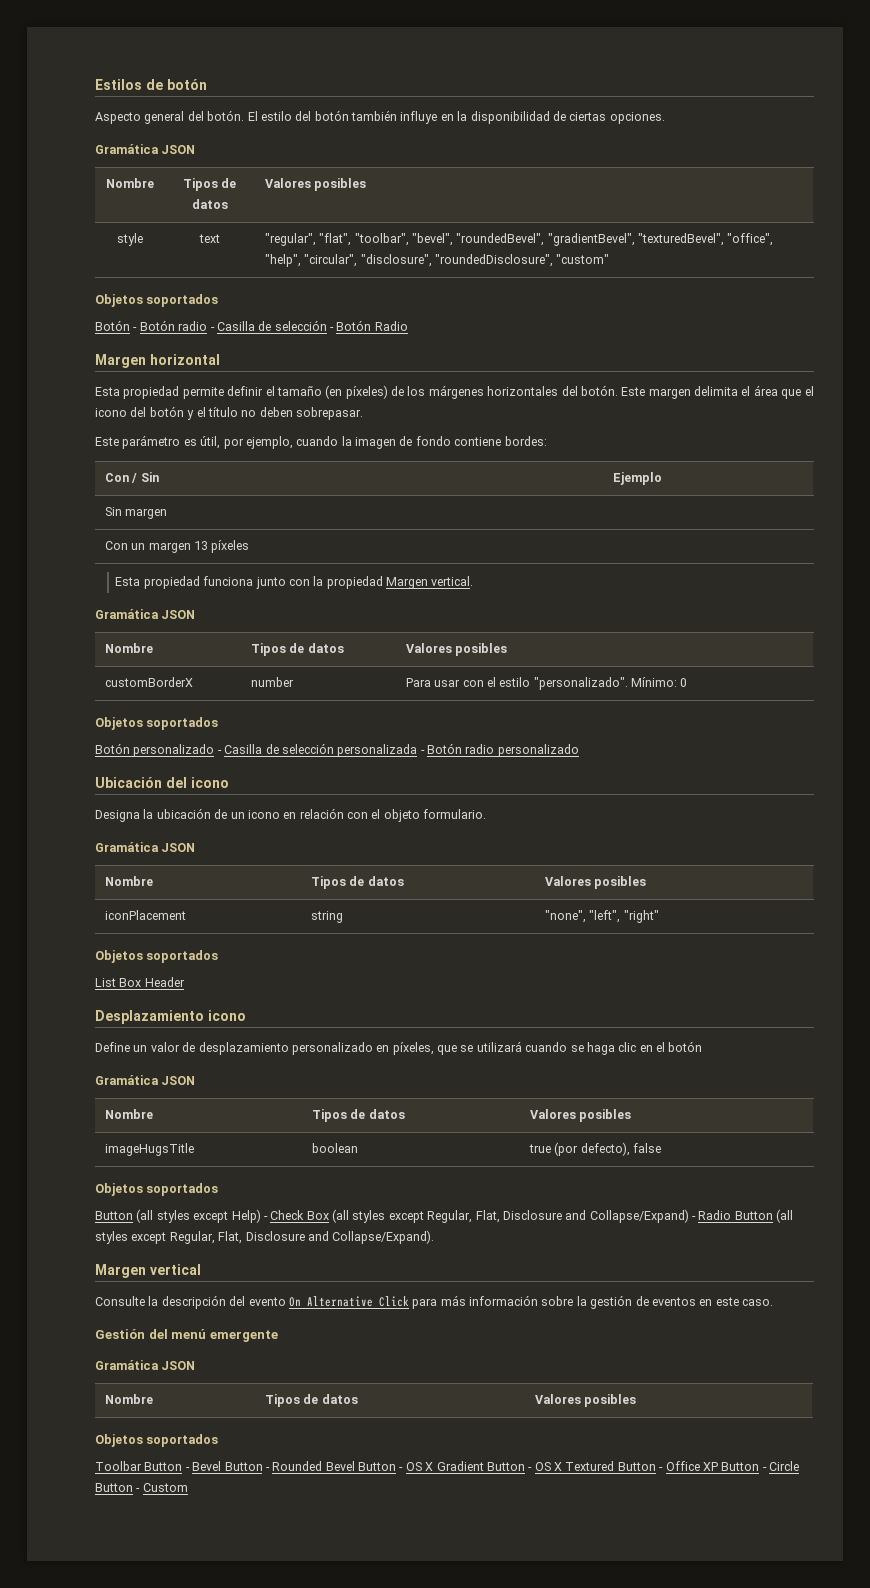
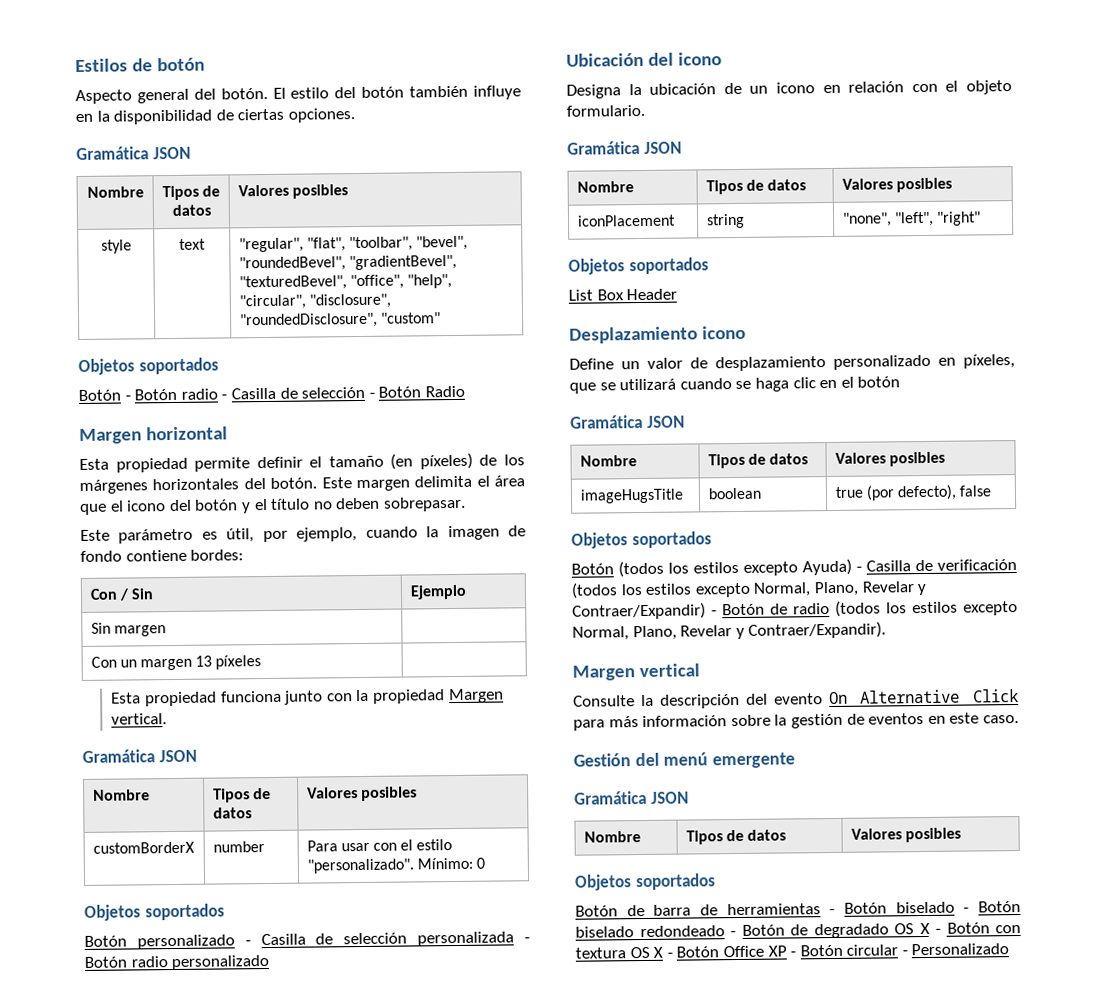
- Button (all styles except Help) - Check Box (all styles except Regular, Flat, Disclosure and Collapse/Expand) - Radio Button (all styles except Regular, Flat, Disclosure and Collapse/Expand).
+ Botón (todos los estilos excepto Ayuda) - Casilla de verificación (todos los estilos excepto Normal, Plano, Revelar y Contraer/Expandir) - Botón de radio (todos los estilos excepto Normal, Plano, Revelar y Contraer/Expandir).
- Toolbar Button - Bevel Button - Rounded Bevel Button - OS X Gradient Button - OS X Textured Button - Office XP Button - Circle Button - Custom
+ Botón de barra de herramientas - Botón biselado - Botón biselado redondeado - Botón de degradado OS X - Botón con textura OS X - Botón Office XP - Botón circular - Personalizado

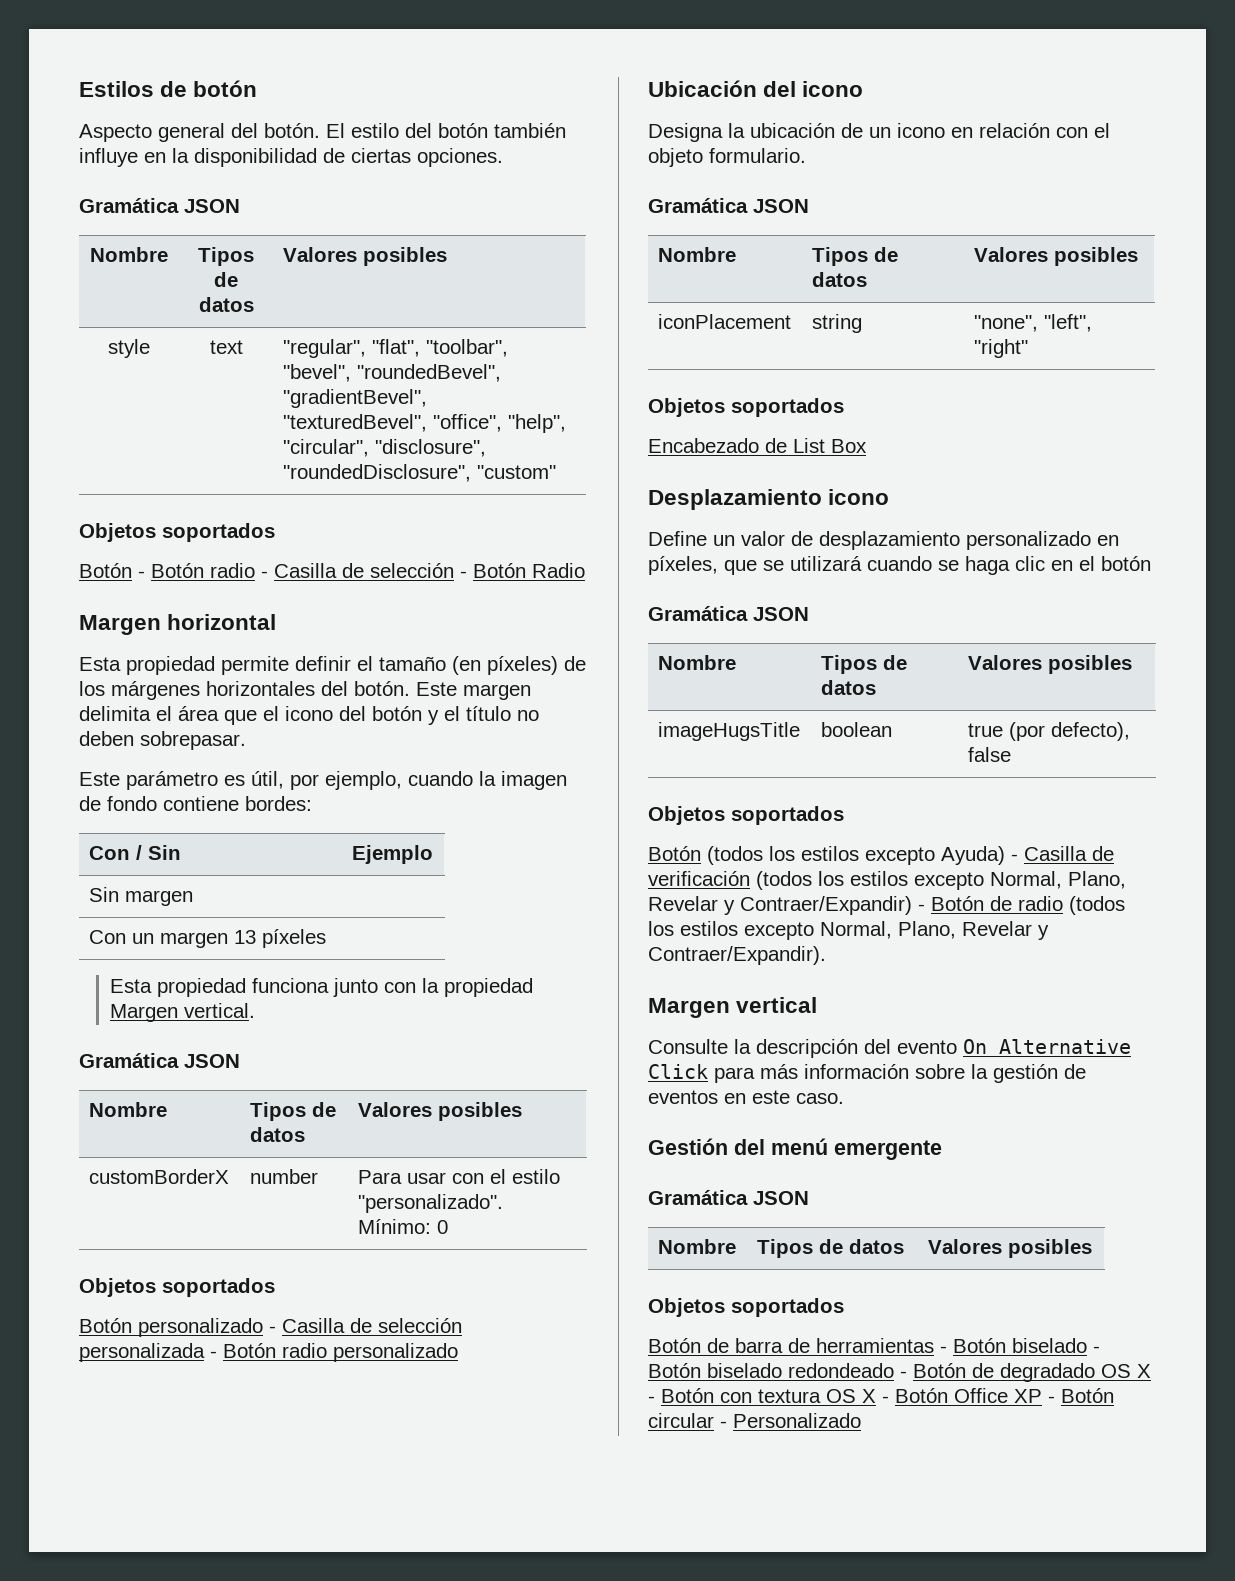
- List Box Header
+ Encabezado de List Box

